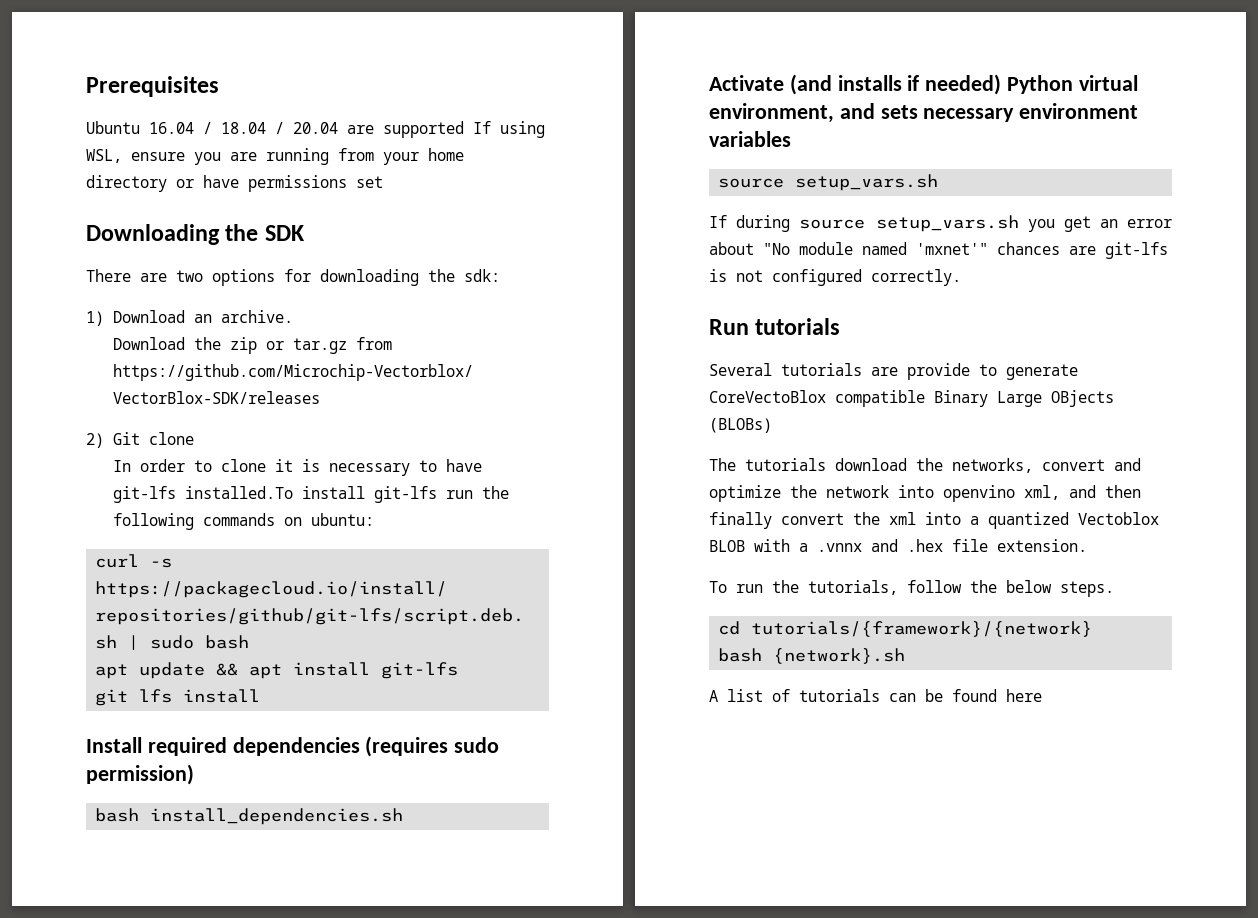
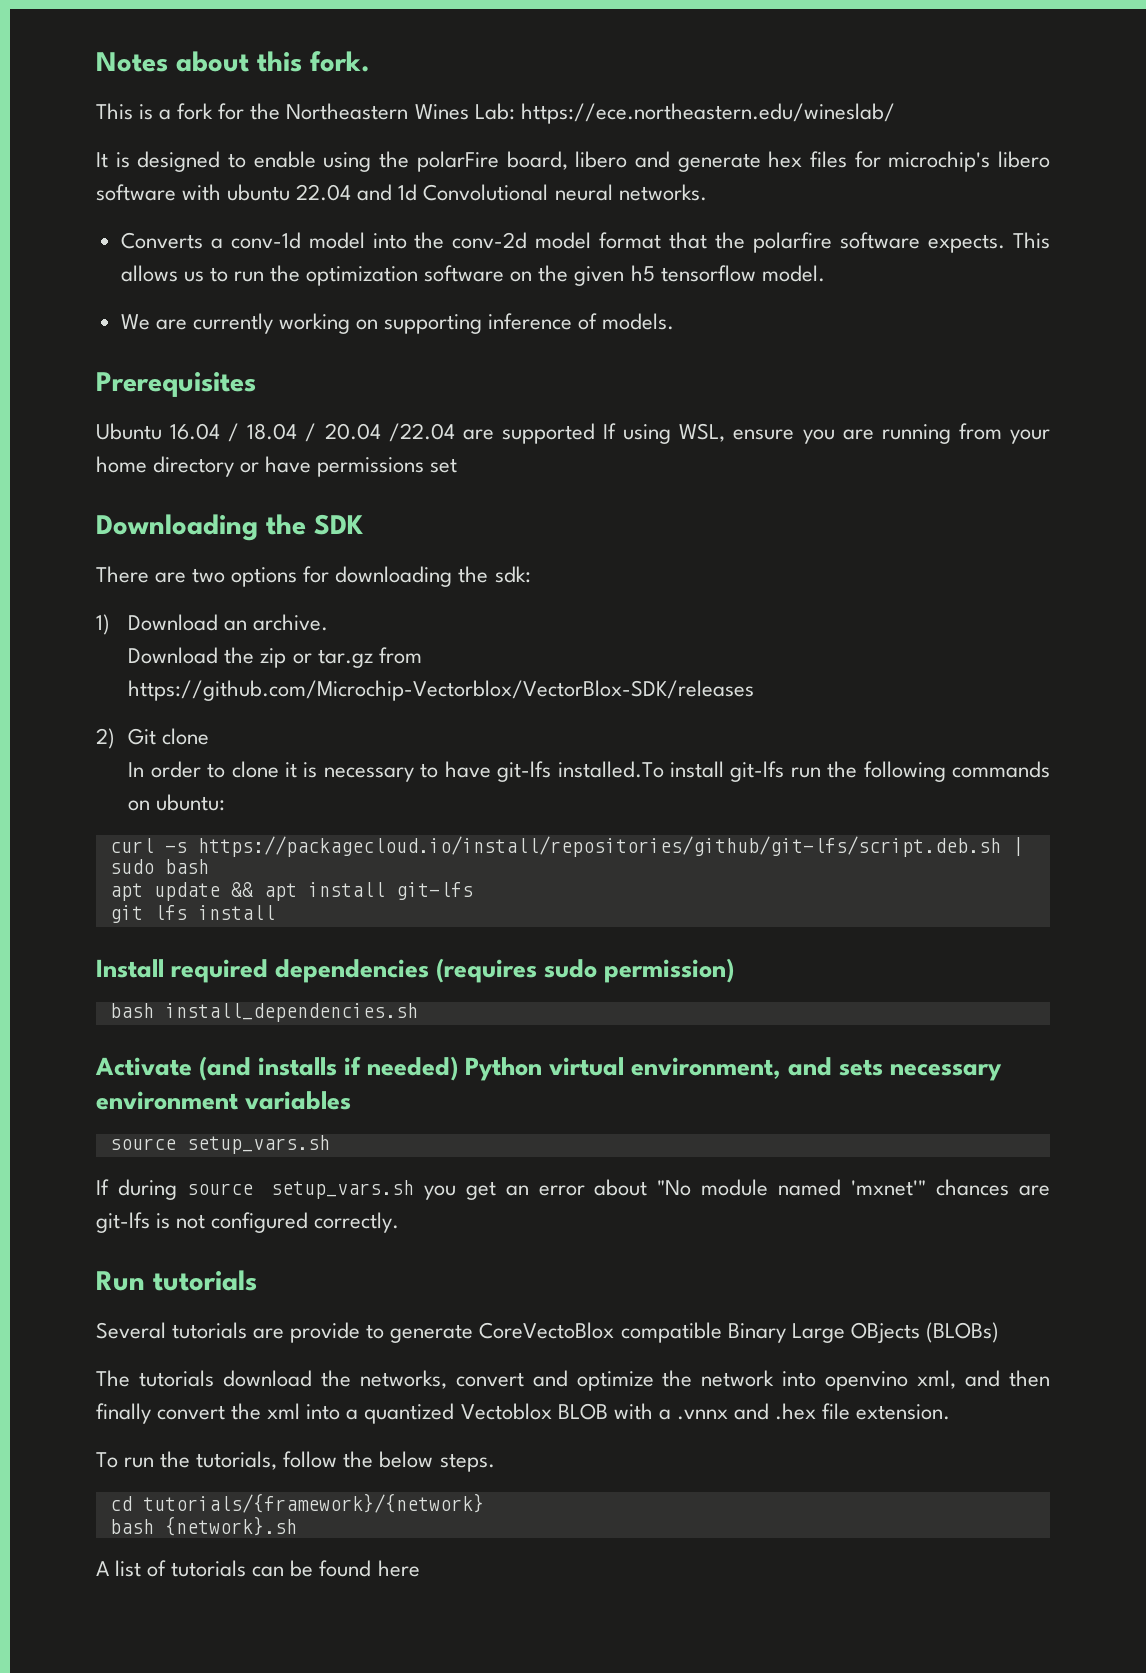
+ Notes about this fork.
+ This is a fork for the Northeastern Wines Lab: https://ece.northeastern.edu/wineslab/
+ It is designed to enable using the polarFire board, libero and generate hex files for microchip's libero software with ubuntu 22.04 and 1d Convolutional neural networks.
+ Converts a conv-1d model into the conv-2d model format that the polarfire software expects. This allows us to run the optimization software on the given h5 tensorflow model.
+ We are currently working on supporting inference of models.
- Ubuntu 16.04 / 18.04 / 20.04 are supported If using WSL, ensure you are running from your home directory or have permissions set
+ Ubuntu 16.04 / 18.04 / 20.04 /22.04 are supported If using WSL, ensure you are running from your home directory or have permissions set

